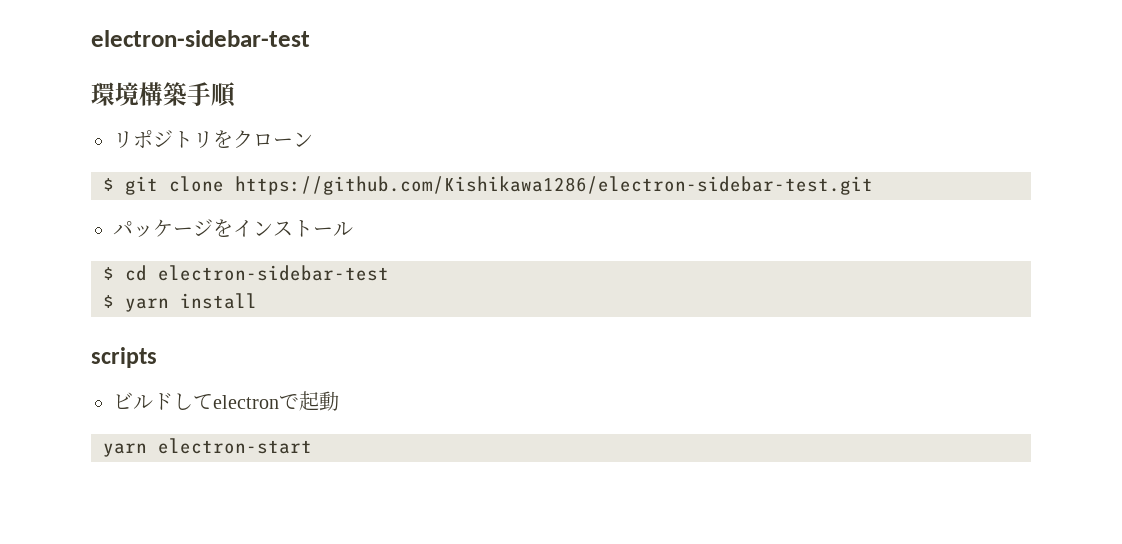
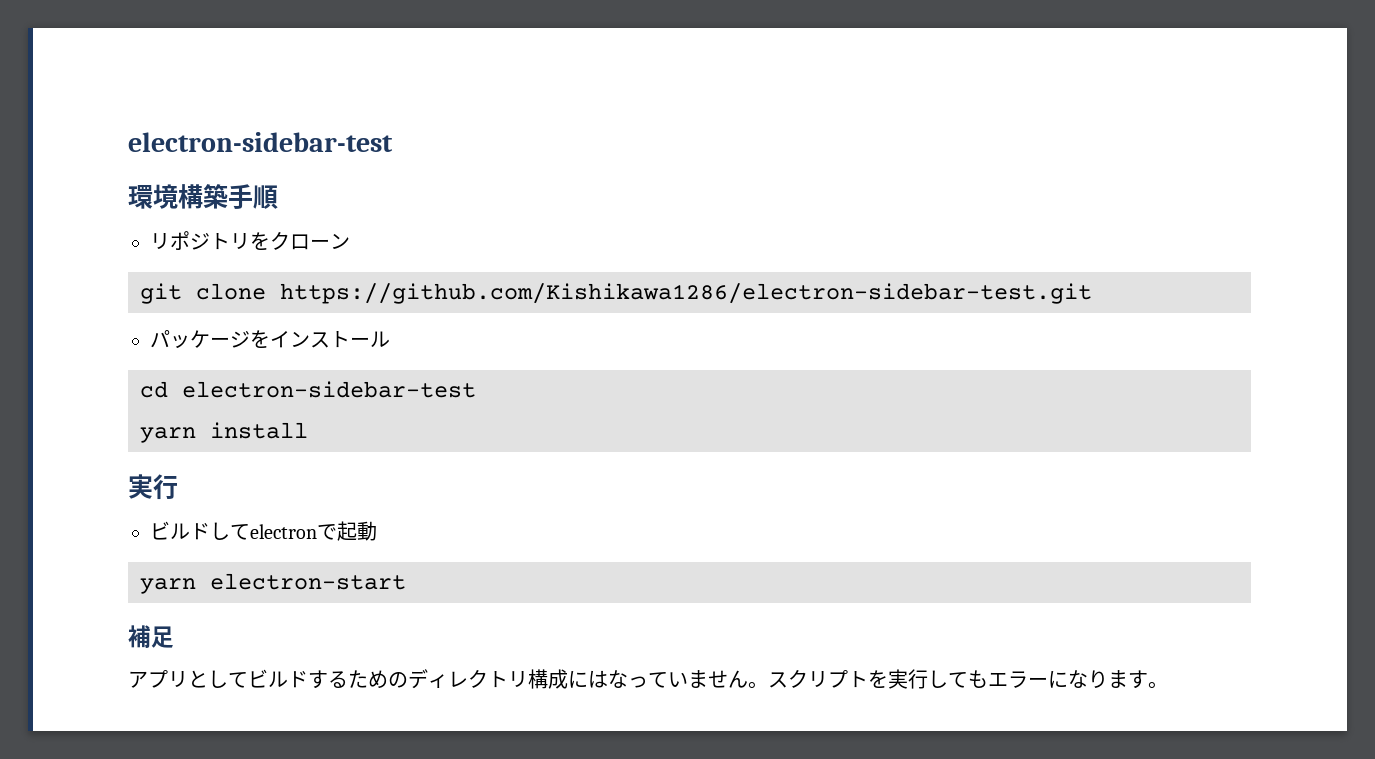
- $ git clone https://github.com/Kishikawa1286/electron-sidebar-test.git
+ git clone https://github.com/Kishikawa1286/electron-sidebar-test.git
- $ cd electron-sidebar-test
+ cd electron-sidebar-test
- $ yarn install
- scripts
+ yarn install
+ 実行
+ 補足
+ アプリとしてビルドするためのディレクトリ構成にはなっていません。スクリプトを実行してもエラーになります。

